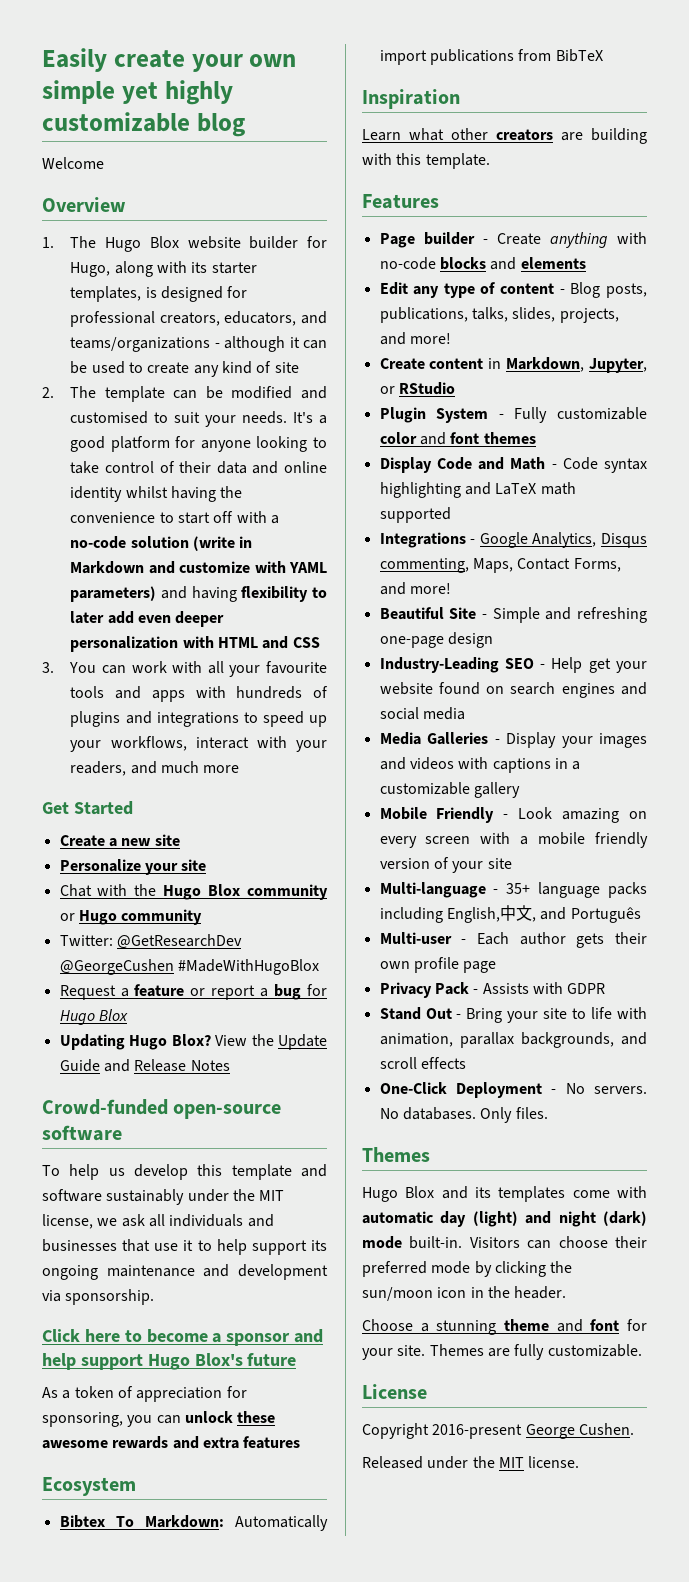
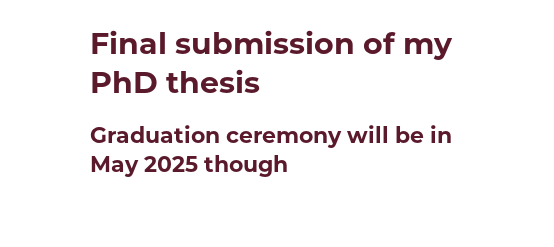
- Easily create your own simple yet highly customizable blog
- Welcome
- Overview
- 1. The Hugo Blox website builder for Hugo, along with its starter templates, is designed for professional creators, educators, and teams/organizations - although it can be used to create any kind of site
- 2. The template can be modified and customised to suit your needs. It's a good platform for anyone looking to take control of their data and online identity whilst having the convenience to start off with a no-code solution (write in Markdown and customize with YAML parameters) and having flexibility to later add even deeper personalization with HTML and CSS
- 3. You can work with all your favourite tools and apps with hundreds of plugins and integrations to speed up your workflows, interact with your readers, and much more
- Get Started
- Create a new site
- Personalize your site
- Chat with the Hugo Blox community or Hugo community
- Twitter: @GetResearchDev @GeorgeCushen #MadeWithHugoBlox
- Request a feature or report a bug for Hugo Blox
- Updating Hugo Blox? View the Update Guide and Release Notes
- Crowd-funded open-source software
- To help us develop this template and software sustainably under the MIT license, we ask all individuals and businesses that use it to help support its ongoing maintenance and development via sponsorship.
- Click here to become a sponsor and help support Hugo Blox's future
- As a token of appreciation for sponsoring, you can unlock these awesome rewards and extra features
- Ecosystem
- Bibtex To Markdown: Automatically import publications from BibTeX
- Inspiration
- Learn what other creators are building with this template.
- Features
- Page builder - Create anything with no-code blocks and elements
- Edit any type of content - Blog posts, publications, talks, slides, projects, and more!
- Create content in Markdown, Jupyter, or RStudio
- Plugin System - Fully customizable color and font themes
- Display Code and Math - Code syntax highlighting and LaTeX math supported
- Integrations - Google Analytics, Disqus commenting, Maps, Contact Forms, and more!
- Beautiful Site - Simple and refreshing one-page design
- Industry-Leading SEO - Help get your website found on search engines and social media
- Media Galleries - Display your images and videos with captions in a customizable gallery
- Mobile Friendly - Look amazing on every screen with a mobile friendly version of your site
- Multi-language - 35+ language packs including English,中文, and Português
- Multi-user - Each author gets their own profile page
- Privacy Pack - Assists with GDPR
- Stand Out - Bring your site to life with animation, parallax backgrounds, and scroll effects
- One-Click Deployment - No servers. No databases. Only files.
- Themes
- Hugo Blox and its templates come with automatic day (light) and night (dark) mode built-in. Visitors can choose their preferred mode by clicking the sun/moon icon in the header.
- Choose a stunning theme and font for your site. Themes are fully customizable.
- License
- Copyright 2016-present George Cushen.
- Released under the MIT license.
+ Final submission of my PhD thesis
+ Graduation ceremony will be in May 2025 though

